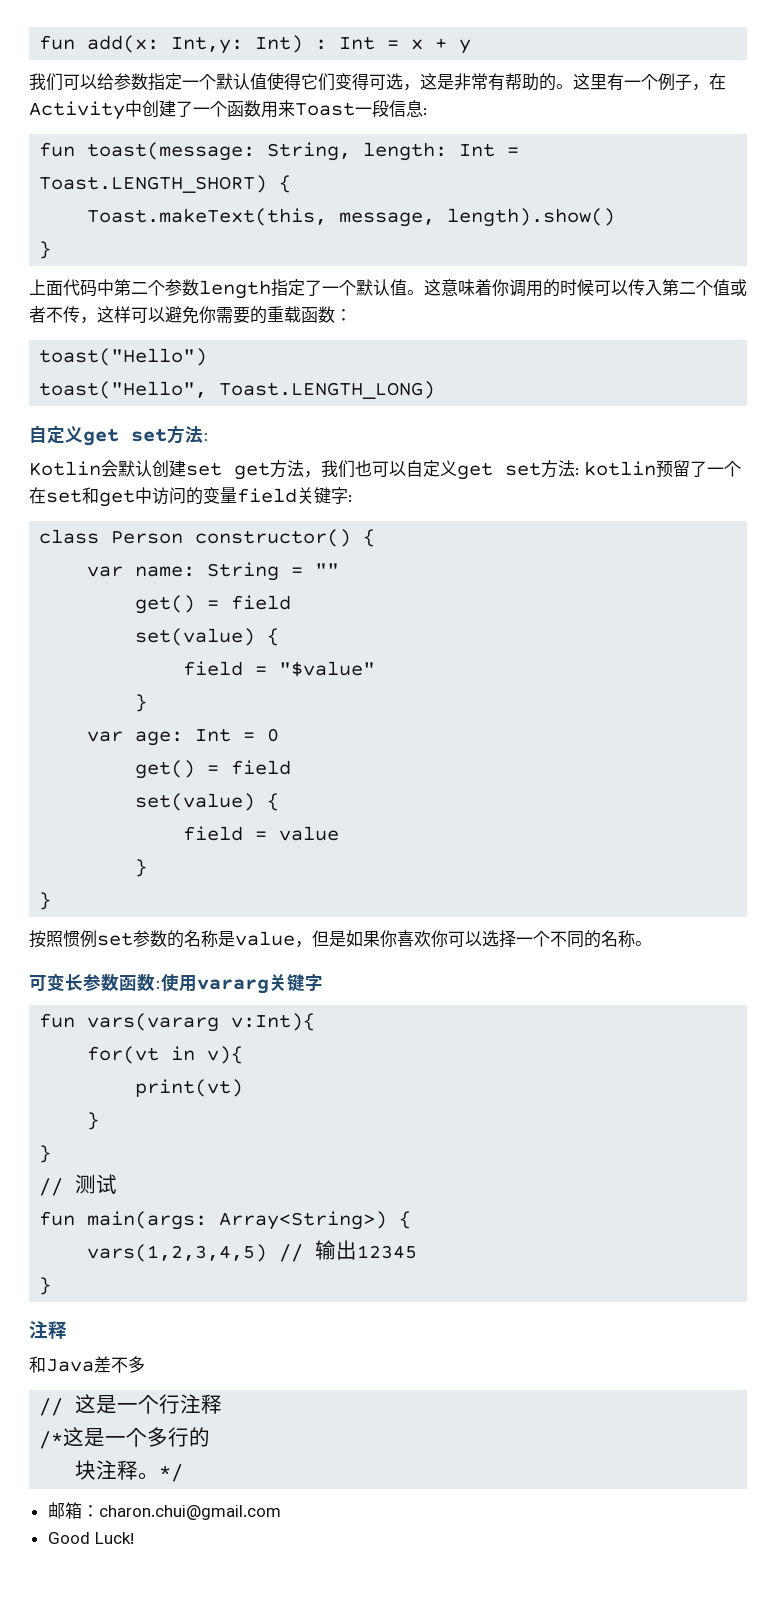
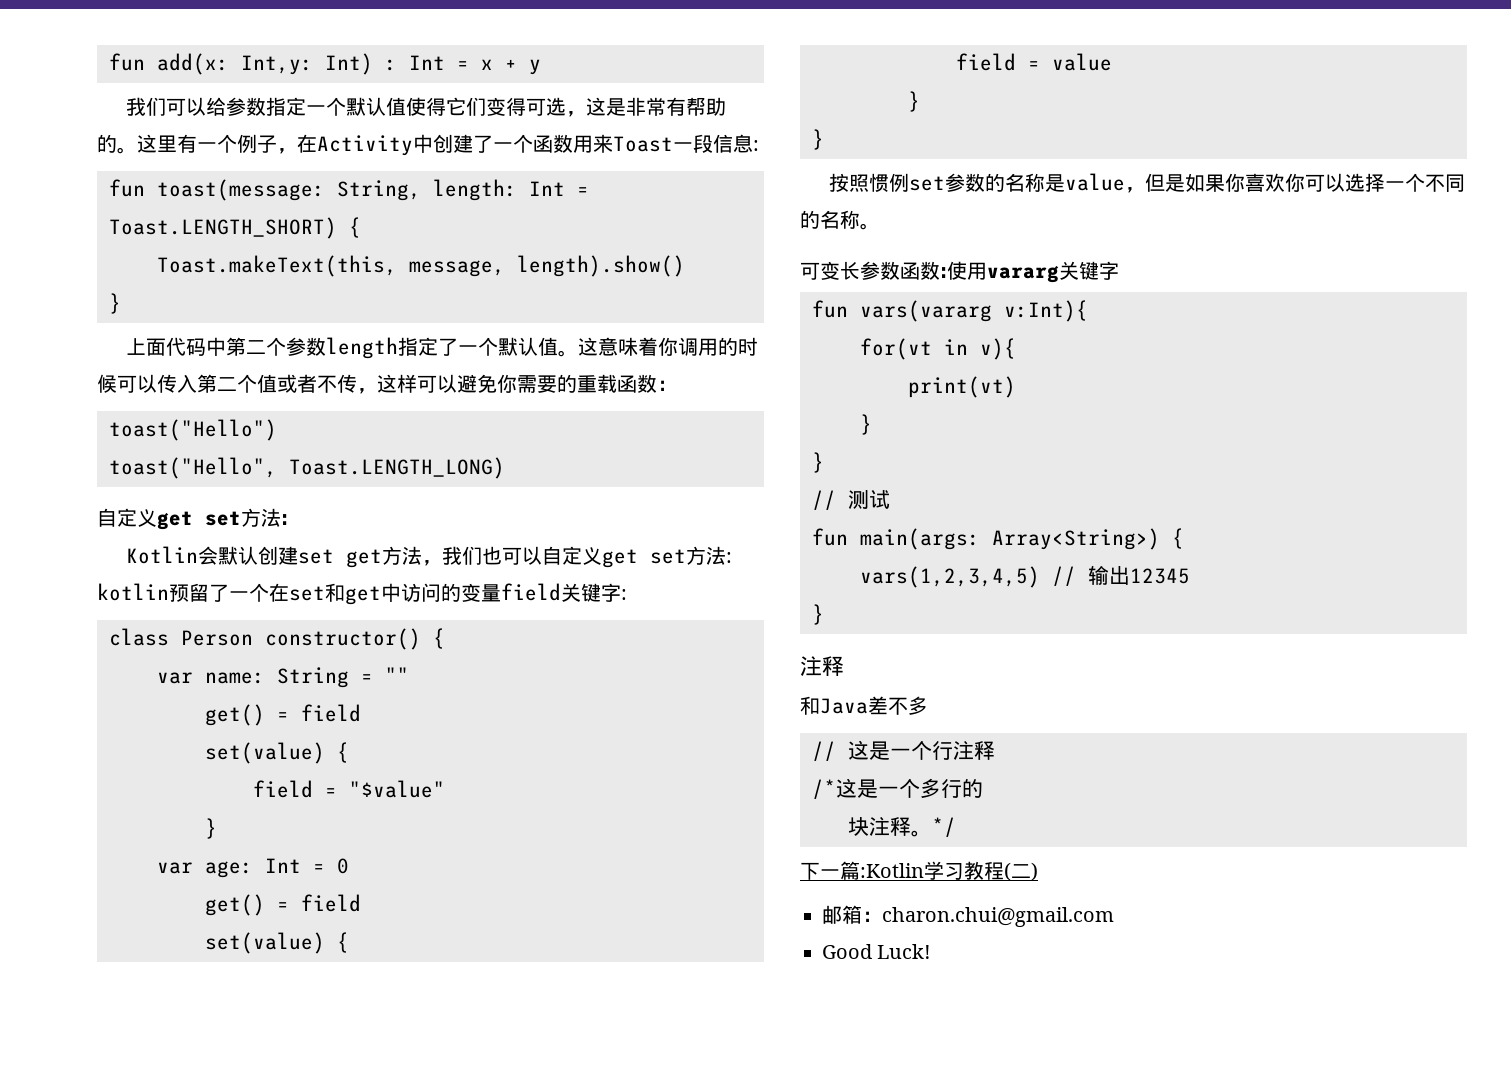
+ 下一篇:Kotlin学习教程(二)

